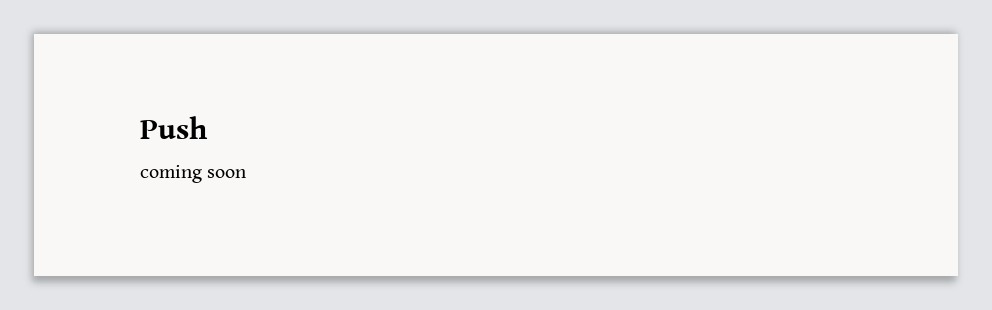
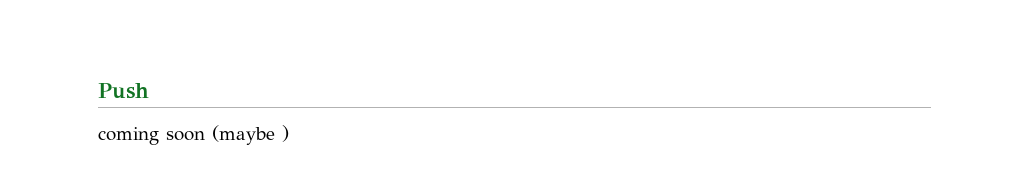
- coming soon
+ coming soon (maybe )

